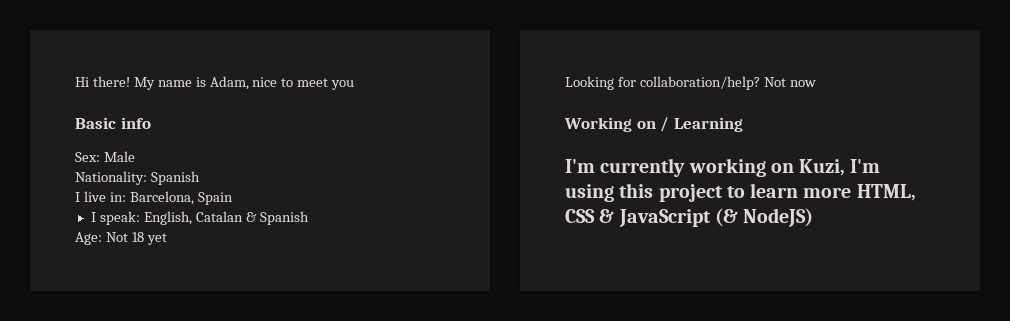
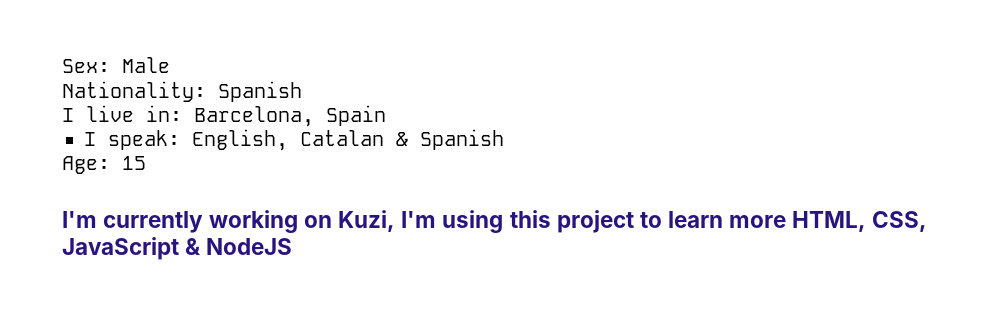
- Hi there! My name is Adam, nice to meet you
- Basic info
- Age: Not 18 yet
- Looking for collaboration/help? Not now
- Working on / Learning
+ Age: 15
- I'm currently working on Kuzi, I'm using this project to learn more HTML, CSS & JavaScript (& NodeJS)
+ I'm currently working on Kuzi, I'm using this project to learn more HTML, CSS, JavaScript & NodeJS

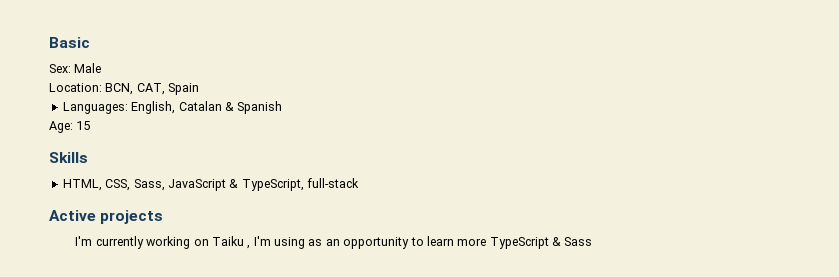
+ Basic
- Nationality: Spanish
- I live in: Barcelona, Spain
+ Location: BCN, CAT, Spain
- I speak: English, Catalan & Spanish
+ Languages: English, Catalan & Spanish
- I'm currently working on Kuzi, I'm using this project to learn more HTML, CSS, JavaScript & NodeJS
+ Skills
+ HTML, CSS, Sass, JavaScript & TypeScript, full-stack
+ Active projects
+ I'm currently working on Taiku , I'm using as an opportunity to learn more TypeScript & Sass

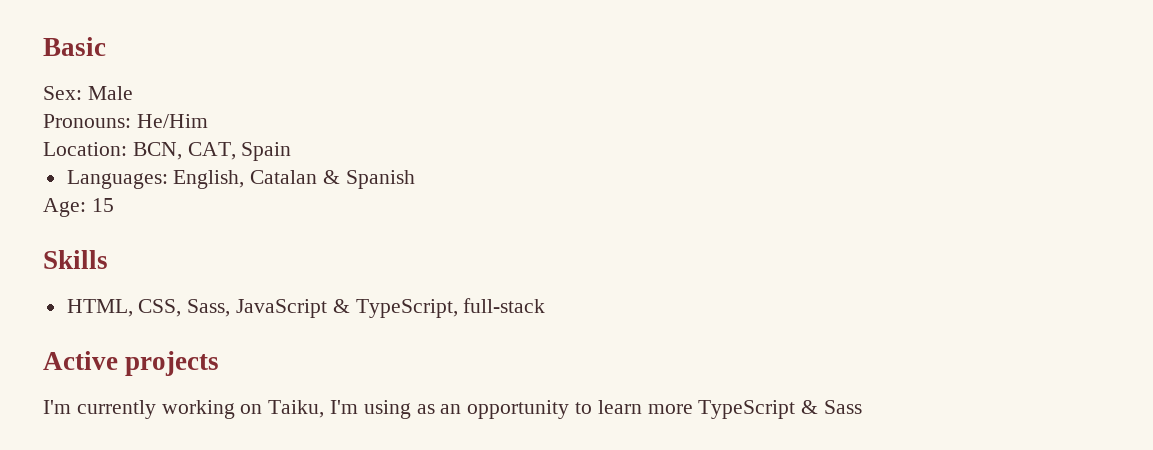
+ Pronouns: He/Him
- I'm currently working on Taiku , I'm using as an opportunity to learn more TypeScript & Sass
+ I'm currently working on Taiku, I'm using as an opportunity to learn more TypeScript & Sass

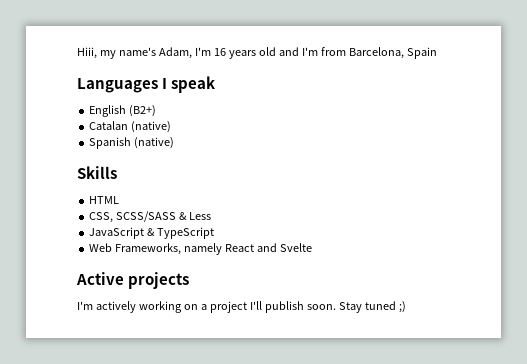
- Basic
- Sex: Male
- Pronouns: He/Him
- Location: BCN, CAT, Spain
- Languages: English, Catalan & Spanish
- Age: 15
+ Hiii, my name's Adam, I'm 16 years old and I'm from Barcelona, Spain
+ Languages I speak
+ English (B2+)
+ Catalan (native)
+ Spanish (native)
- HTML, CSS, Sass, JavaScript & TypeScript, full-stack
+ HTML
+ CSS, SCSS/SASS & Less
+ JavaScript & TypeScript
+ Web Frameworks, namely React and Svelte
- I'm currently working on Taiku, I'm using as an opportunity to learn more TypeScript & Sass
+ I'm actively working on a project I'll publish soon. Stay tuned ;)

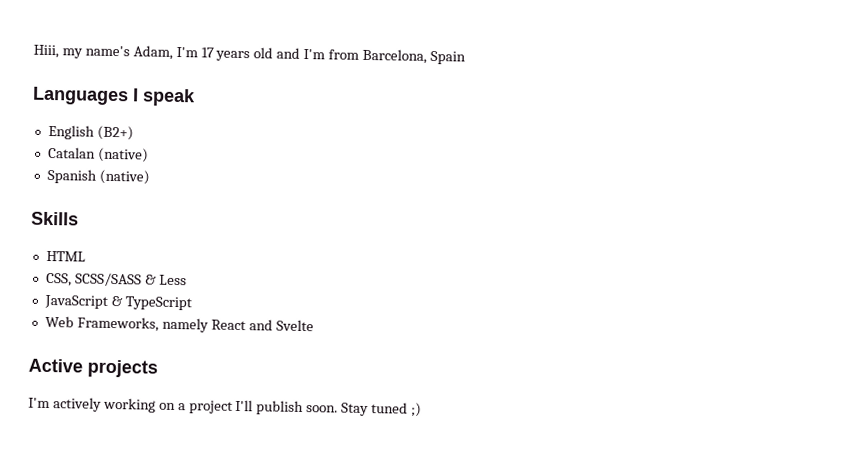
- Hiii, my name's Adam, I'm 16 years old and I'm from Barcelona, Spain
+ Hiii, my name's Adam, I'm 17 years old and I'm from Barcelona, Spain

